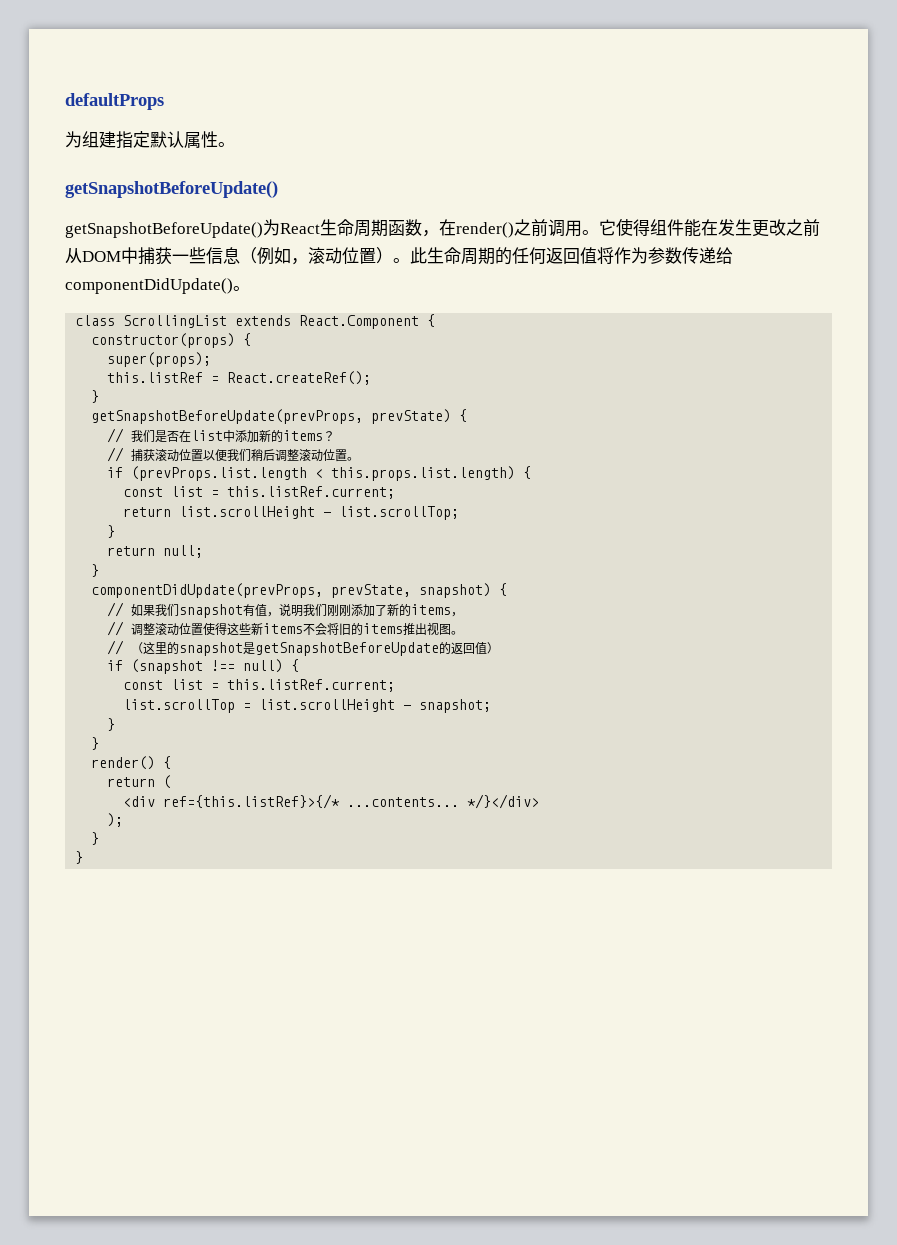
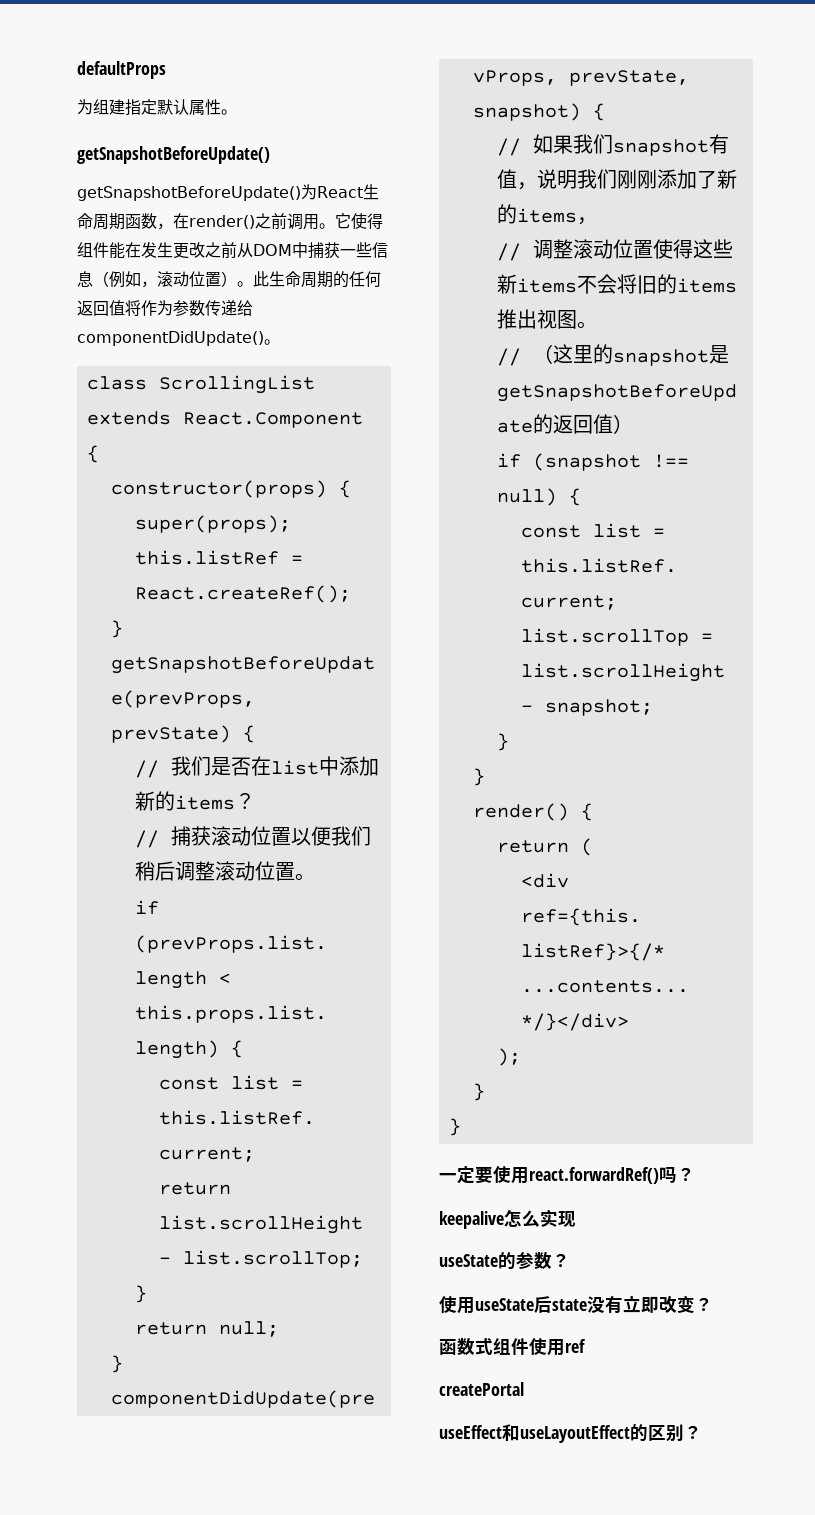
+ 一定要使用react.forwardRef()吗？
+ keepalive怎么实现
+ useState的参数？
+ 使用useState后state没有立即改变？
+ 函数式组件使用ref
+ createPortal
+ useEffect和useLayoutEffect的区别？

